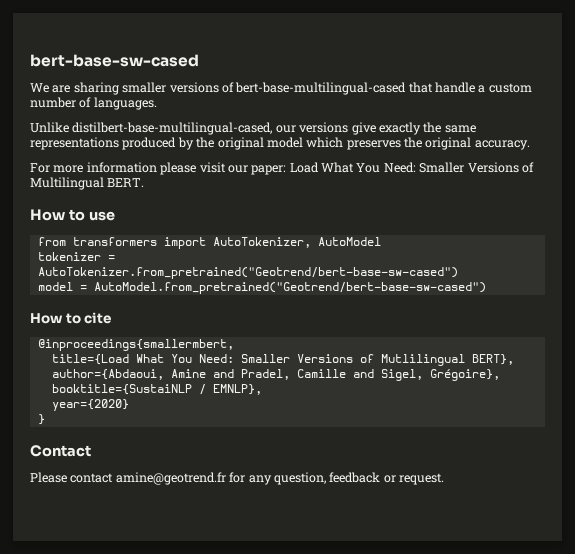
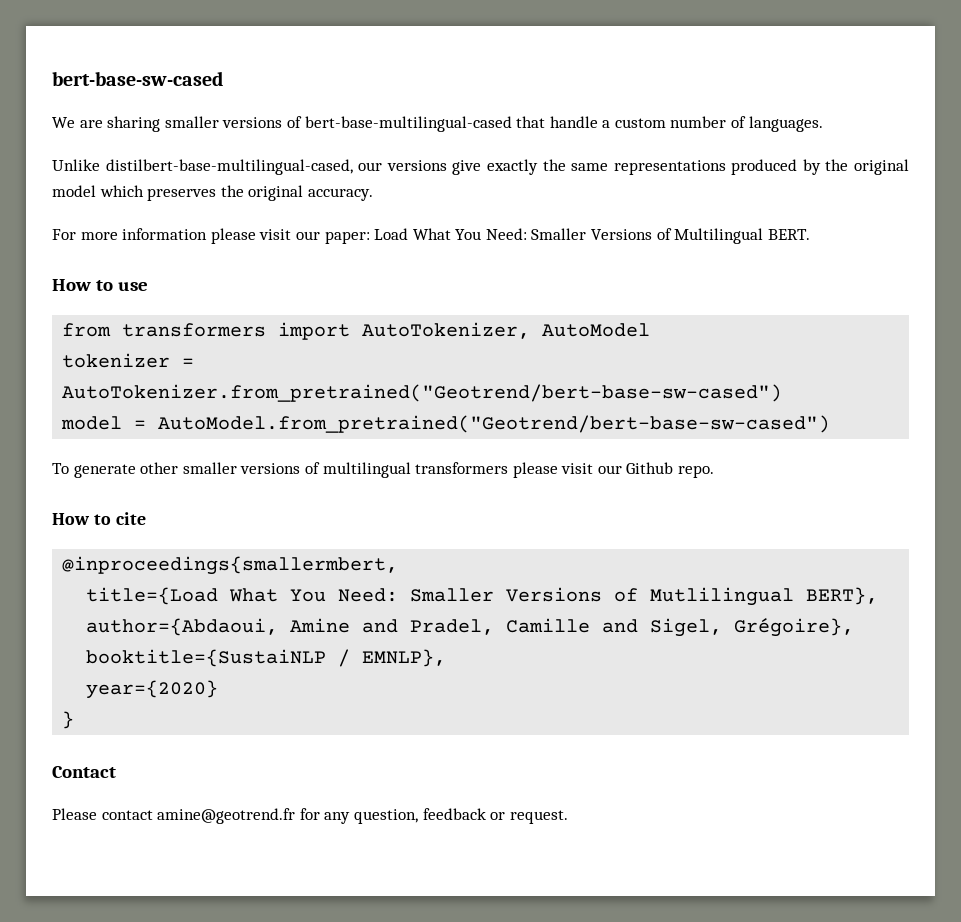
+ To generate other smaller versions of multilingual transformers please visit our Github repo.

